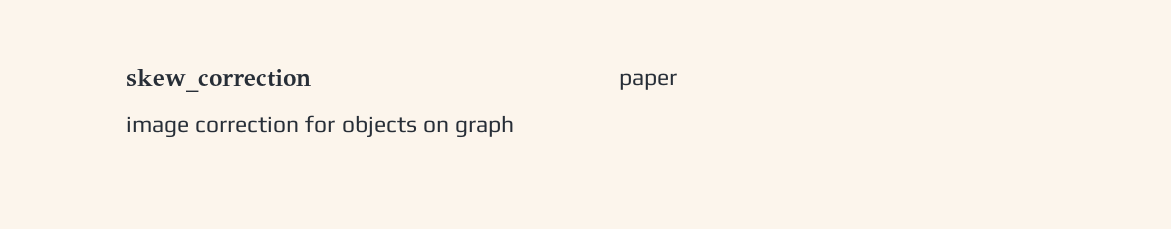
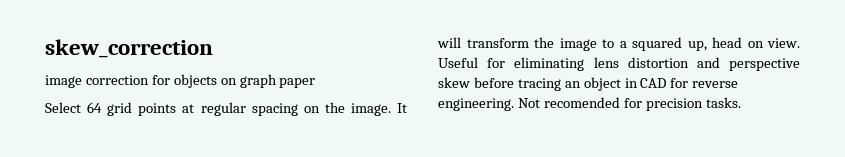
+ Select 64 grid points at regular spacing on the image. It will transform the image to a squared up, head on view. Useful for eliminating lens distortion and perspective skew before tracing an object in CAD for reverse engineering. Not recomended for precision tasks.

